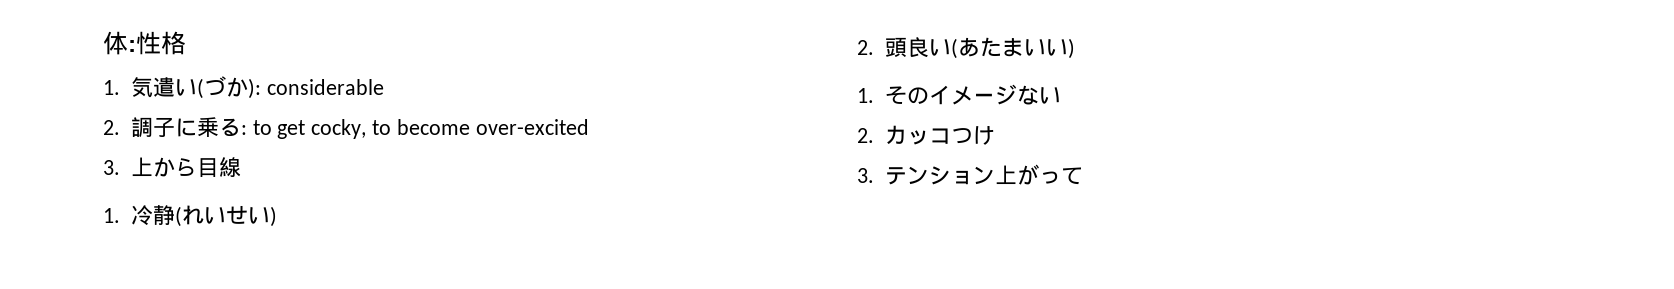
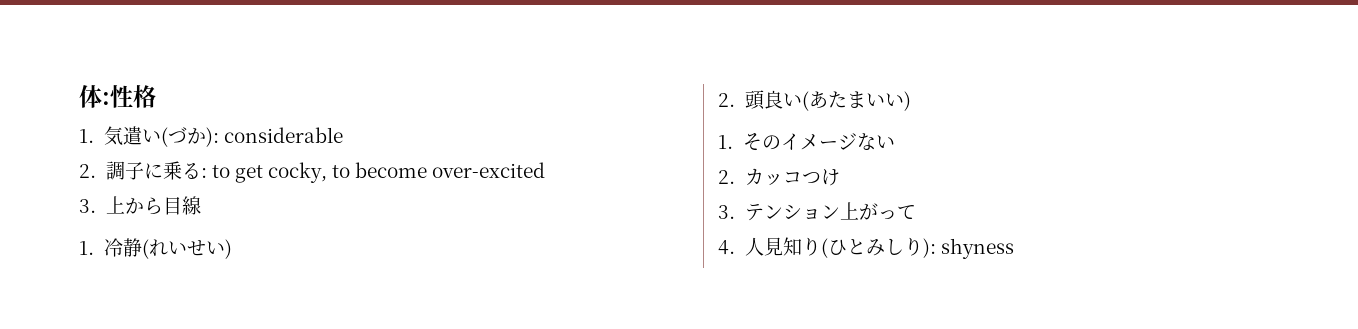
+ 4.人見知り(ひとみしり): shyness

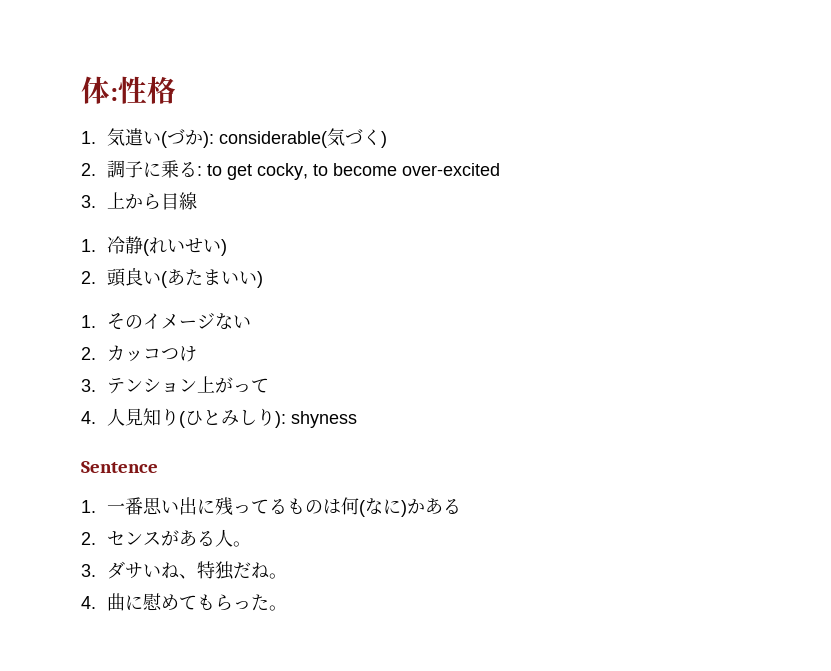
- 1.気遣い(づか): considerable
+ 1.気遣い(づか): considerable(気づく)
+ Sentence
+ 1.一番思い出に残ってるものは何(なに)かある
+ 2.センスがある人。
+ 3.ダサいね、特独だね。
+ 4.曲に慰めてもらった。

